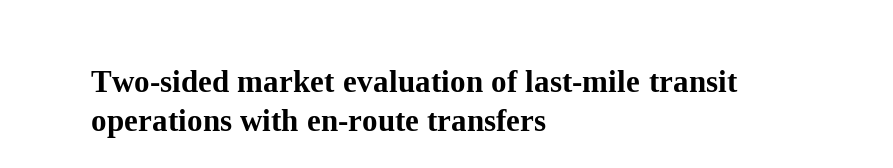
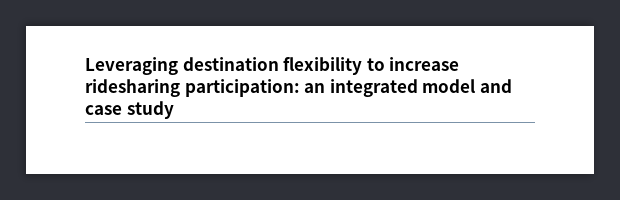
- Two-sided market evaluation of last-mile transit operations with en-route transfers
+ Leveraging destination flexibility to increase ridesharing participation: an integrated model and case study

